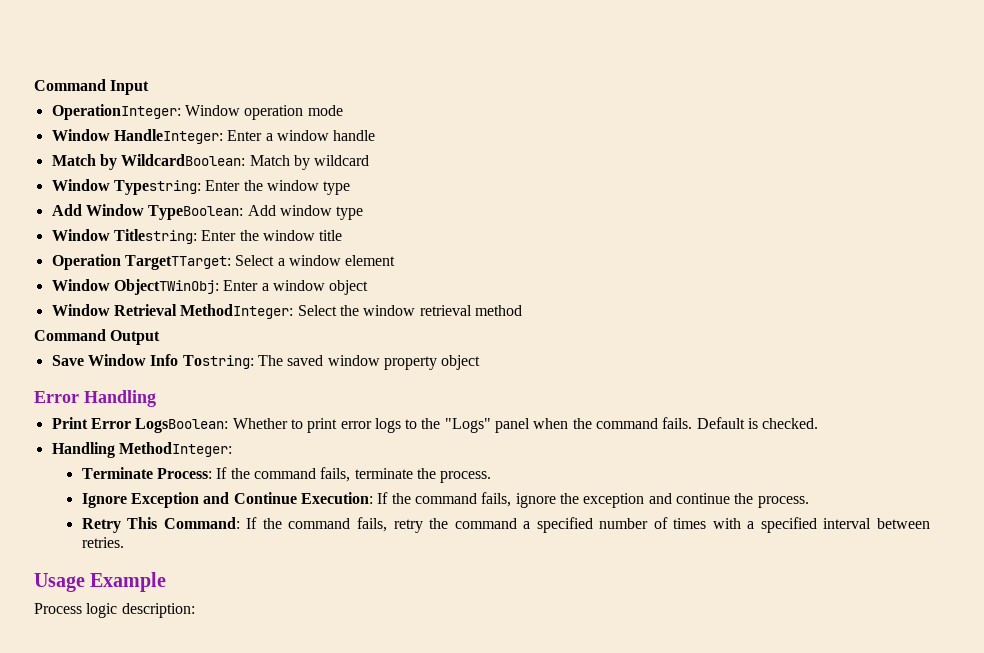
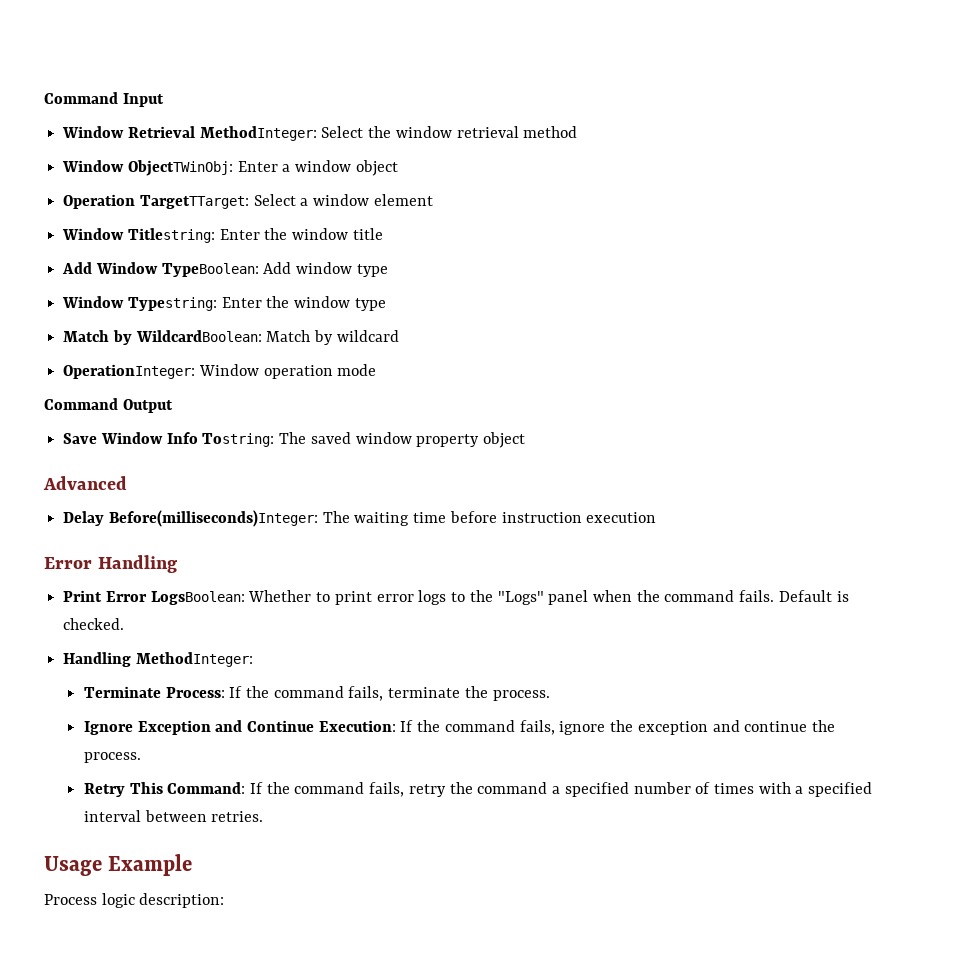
- OperationInteger: Window operation mode
- Window HandleInteger: Enter a window handle
- Match by WildcardBoolean: Match by wildcard
- Window Typestring: Enter the window type
+ Window Retrieval MethodInteger: Select the window retrieval method
+ Window ObjectTWinObj: Enter a window object
+ Operation TargetTTarget: Select a window element
+ Window Titlestring: Enter the window title
- Window Titlestring: Enter the window title
- Operation TargetTTarget: Select a window element
- Window ObjectTWinObj: Enter a window object
- Window Retrieval MethodInteger: Select the window retrieval method
+ Window Typestring: Enter the window type
+ Match by WildcardBoolean: Match by wildcard
+ OperationInteger: Window operation mode
+ Advanced
+ Delay Before(milliseconds)Integer: The waiting time before instruction execution

